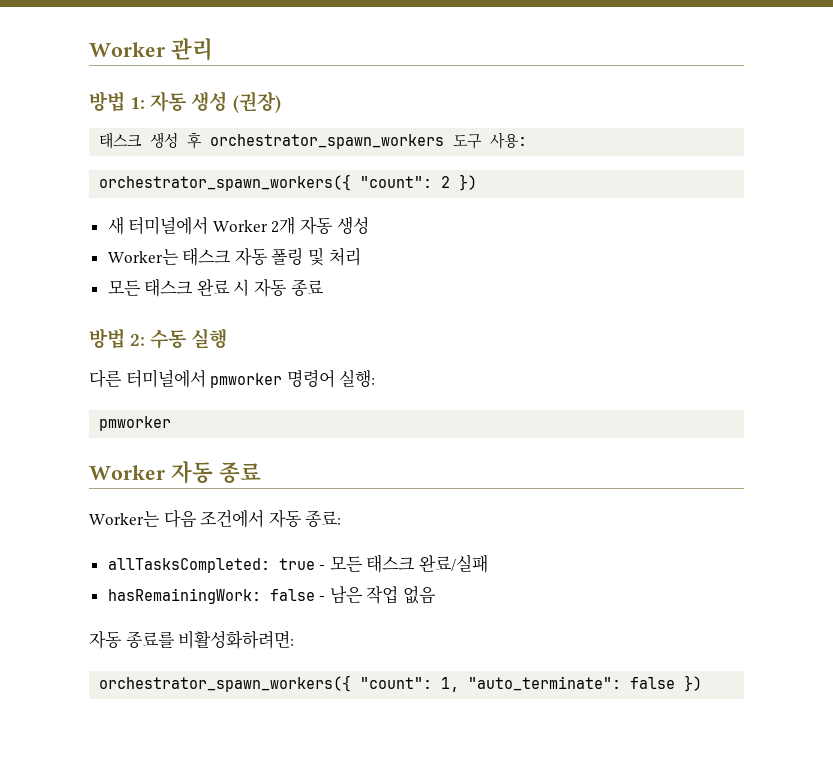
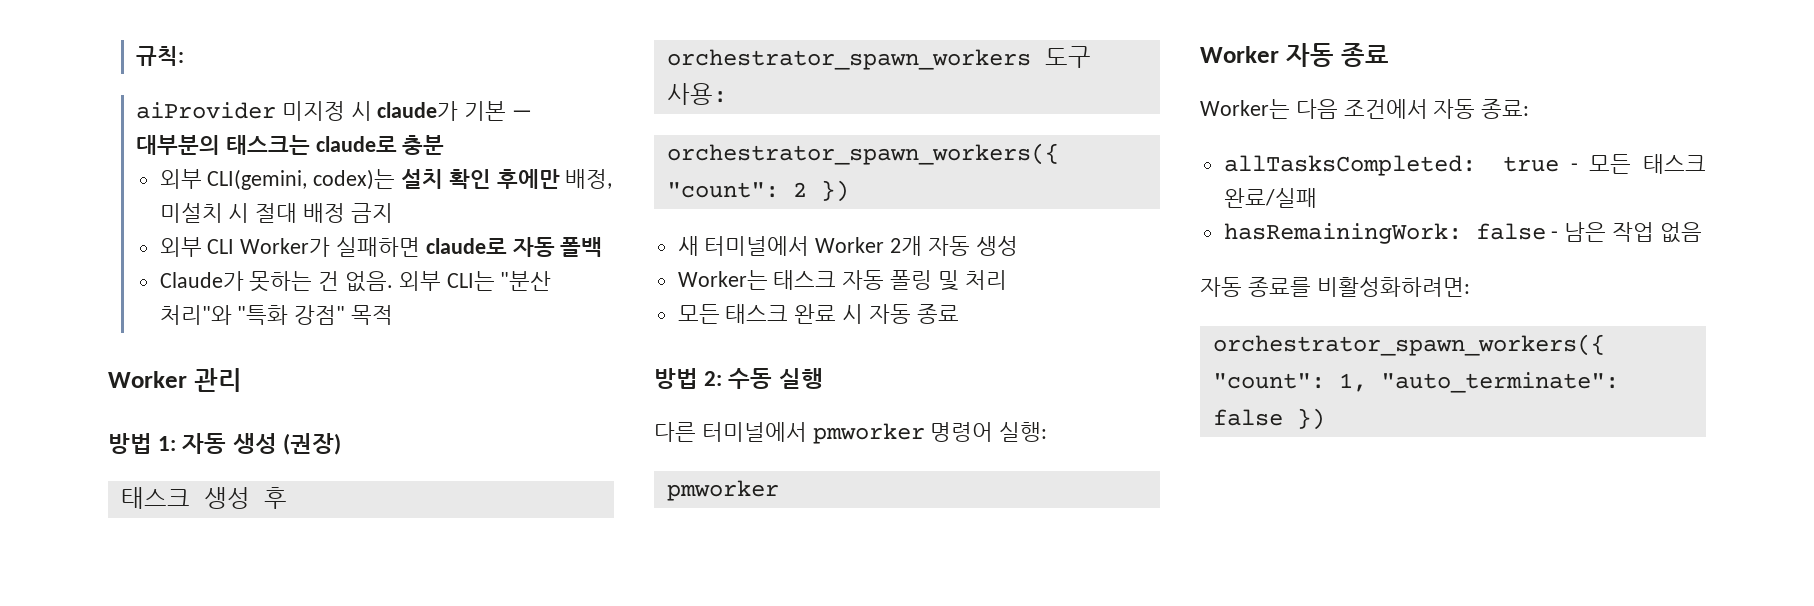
+ 규칙:
+ aiProvider 미지정 시 claude가 기본 — 대부분의 태스크는 claude로 충분
+ 외부 CLI(gemini, codex)는 설치 확인 후에만 배정, 미설치 시 절대 배정 금지
+ 외부 CLI Worker가 실패하면 claude로 자동 폴백
+ Claude가 못하는 건 없음. 외부 CLI는 "분산 처리"와 "특화 강점" 목적

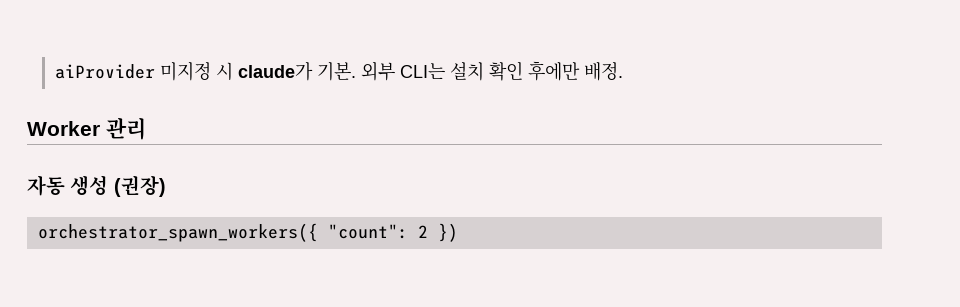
- 규칙:
- aiProvider 미지정 시 claude가 기본 — 대부분의 태스크는 claude로 충분
- 외부 CLI(gemini, codex)는 설치 확인 후에만 배정, 미설치 시 절대 배정 금지
- 외부 CLI Worker가 실패하면 claude로 자동 폴백
- Claude가 못하는 건 없음. 외부 CLI는 "분산 처리"와 "특화 강점" 목적
+ aiProvider 미지정 시 claude가 기본. 외부 CLI는 설치 확인 후에만 배정.
- 방법 1: 자동 생성 (권장)
+ 자동 생성 (권장)
- 태스크 생성 후 orchestrator_spawn_workers 도구 사용:
  orchestrator_spawn_workers({ "count": 2 })
- 새 터미널에서 Worker 2개 자동 생성
- Worker는 태스크 자동 폴링 및 처리
- 모든 태스크 완료 시 자동 종료
- 방법 2: 수동 실행
- 다른 터미널에서 pmworker 명령어 실행:
- pmworker
- Worker 자동 종료
- Worker는 다음 조건에서 자동 종료:
- allTasksCompleted: true - 모든 태스크 완료/실패
- hasRemainingWork: false - 남은 작업 없음
- 자동 종료를 비활성화하려면:
- orchestrator_spawn_workers({ "count": 1, "auto_terminate": false })

